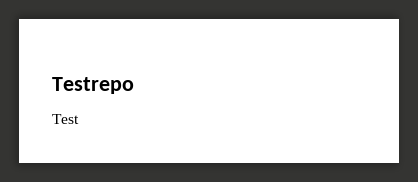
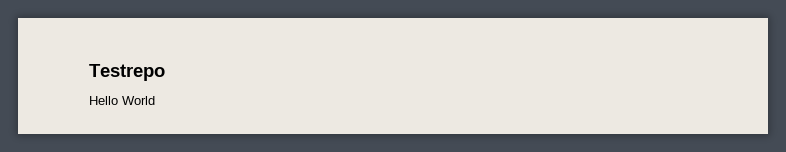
- Test
+ Hello World

